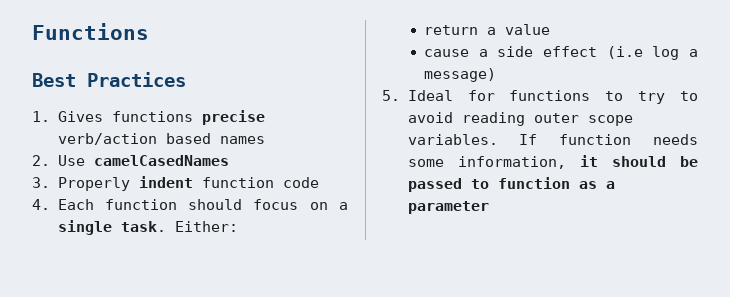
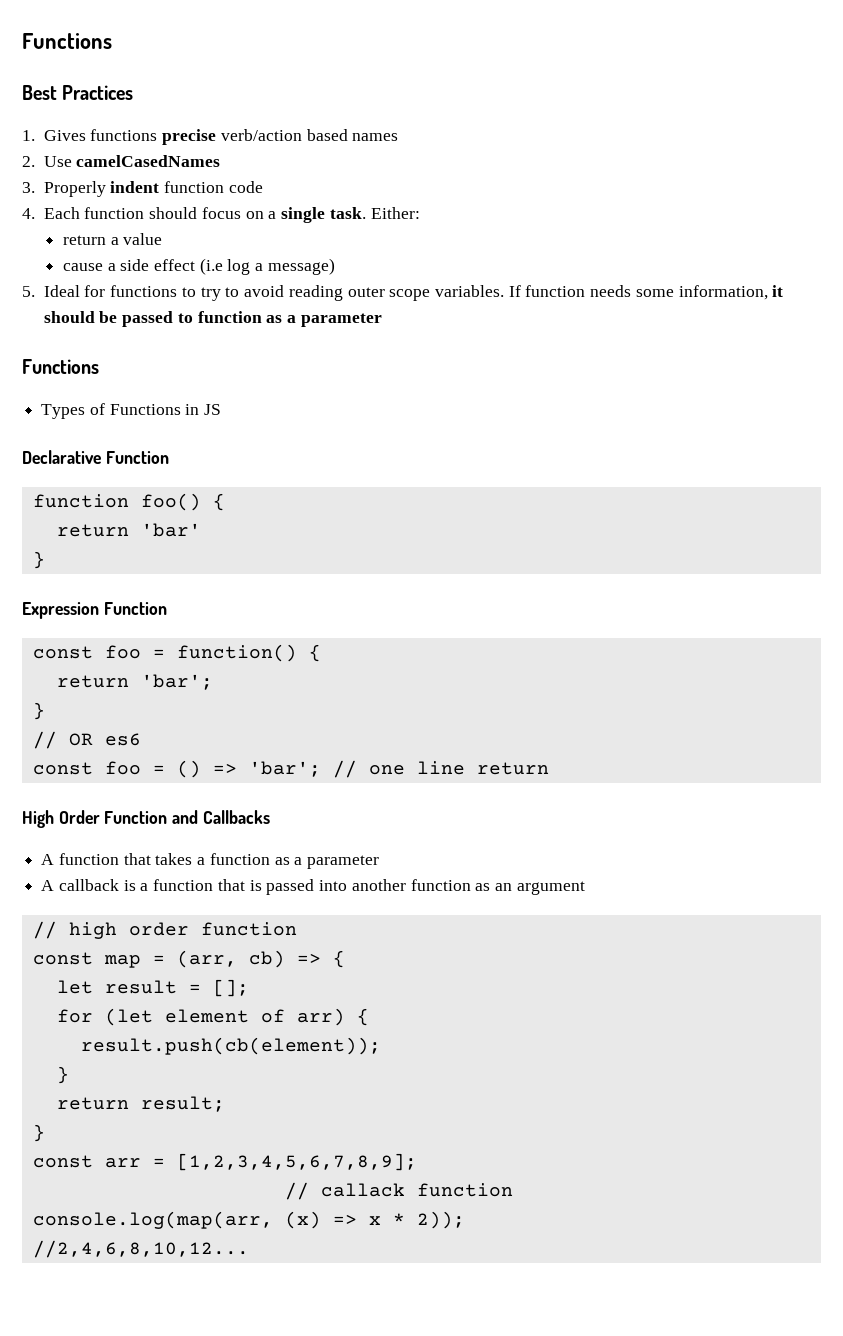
  If function needs some information, it should be passed to function as a parameter
+ Functions
+ Types of Functions in JS
+ Declarative Function
+ function foo() {
+ return 'bar'
+ }
+ Expression Function
+ const foo = function() {
+ return 'bar';
+ }
+ // OR es6
+ const foo = () => 'bar'; // one line return
+ High Order Function and Callbacks
+ A function that takes a function as a parameter
+ A callback is a function that is passed into another function as an argument
+ // high order function
+ const map = (arr, cb) => {
+ let result = [];
+ for (let element of arr) {
+ result.push(cb(element));
+ }
+ return result;
+ }
+ const arr = [1,2,3,4,5,6,7,8,9];
+ // callack function
+ console.log(map(arr, (x) => x * 2));
+ //2,4,6,8,10,12...

